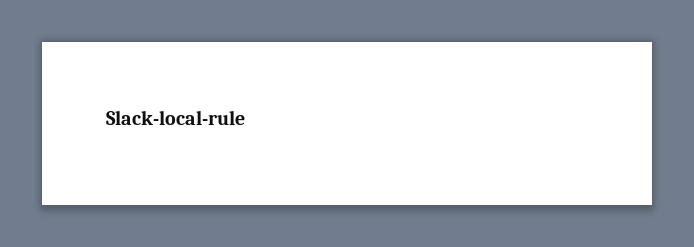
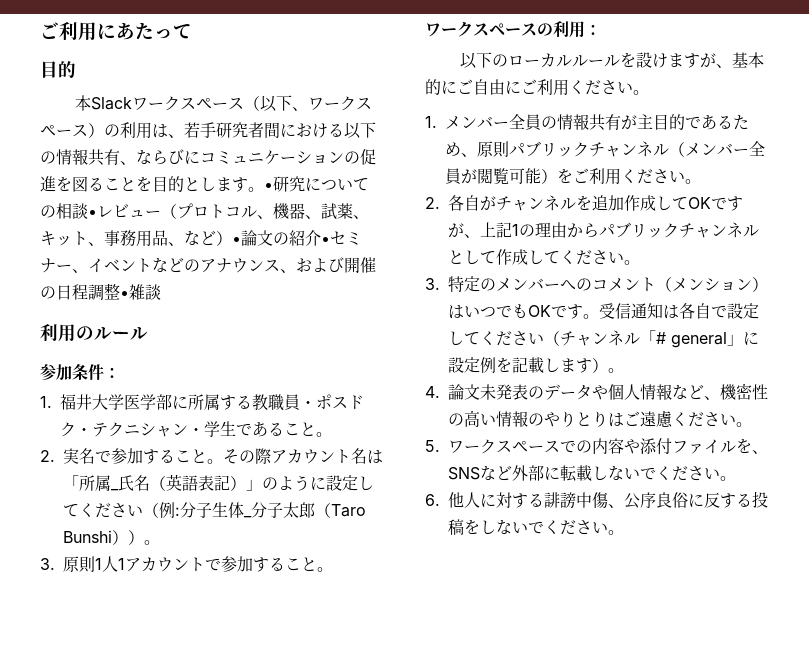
- Slack-local-rule
+ ご利用にあたって
+ 目的
+ 本Slackワークスペース（以下、ワークスペース）の利用は、若手研究者間における以下の情報共有、ならびにコミュニケーションの促進を図ることを目的とします。•研究についての相談•レビュー（プロトコル、機器、試薬、キット、事務用品、など）•論文の紹介•セミナー、イベントなどのアナウンス、および開催の日程調整•雑談
+ 利用のルール
+ 参加条件：
+ 1.福井大学医学部に所属する教職員・ポスドク・テクニシャン・学生であること。
+ 2.実名で参加すること。その際アカウント名は「所属_氏名（英語表記）」のように設定してください（例:分子生体_分子太郎（Taro Bunshi））。
+ 3.原則1人1アカウントで参加すること。
+ ワークスペースの利用：
+ 以下のローカルルールを設けますが、基本的にご自由にご利用ください。
+ 1.メンバー全員の情報共有が主目的であるため、原則パブリックチャンネル（メンバー全員が閲覧可能）をご利用ください。
+ 2.各自がチャンネルを追加作成してOKですが、上記1の理由からパブリックチャンネルとして作成してください。
+ 3.特定のメンバーへのコメント（メンション）はいつでもOKです。受信通知は各自で設定してください（チャンネル「# general」に設定例を記載します）。
+ 4.論文未発表のデータや個人情報など、機密性の高い情報のやりとりはご遠慮ください。
+ 5.ワークスペースでの内容や添付ファイルを、SNSなど外部に転載しないでください。
+ 6.他人に対する誹謗中傷、公序良俗に反する投稿をしないでください。

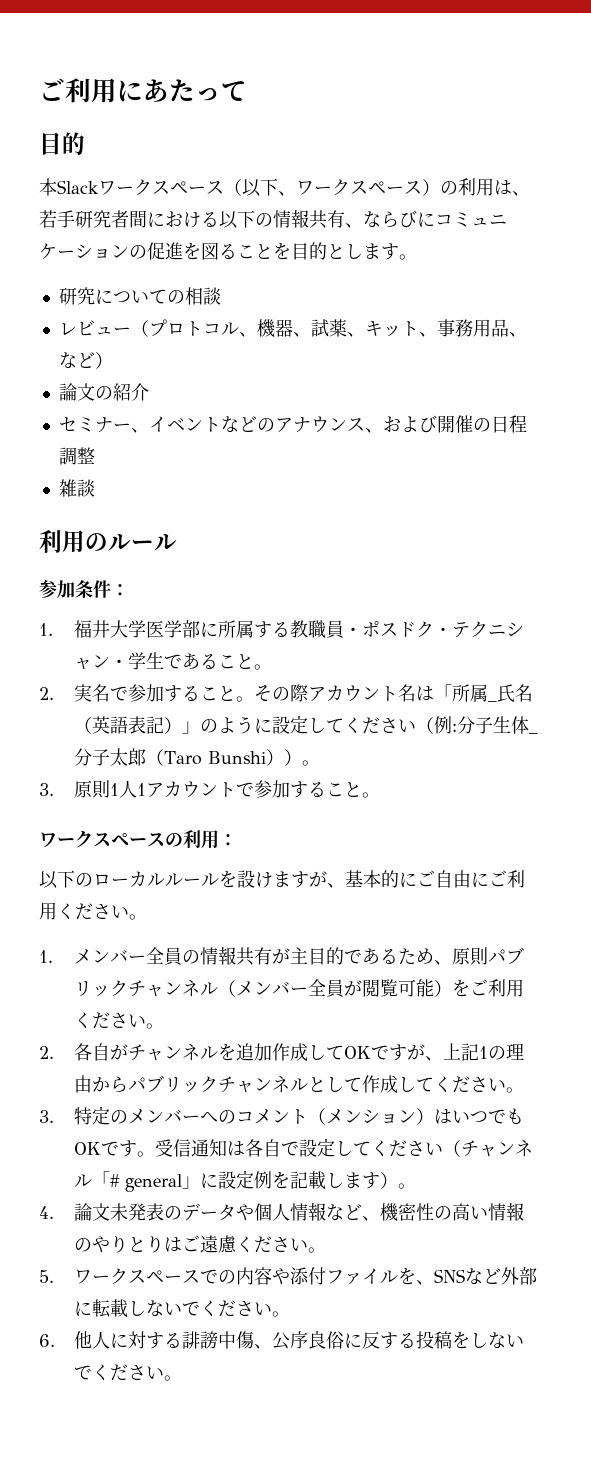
- 本Slackワークスペース（以下、ワークスペース）の利用は、若手研究者間における以下の情報共有、ならびにコミュニケーションの促進を図ることを目的とします。•研究についての相談•レビュー（プロトコル、機器、試薬、キット、事務用品、など）•論文の紹介•セミナー、イベントなどのアナウンス、および開催の日程調整•雑談
+ 本Slackワークスペース（以下、ワークスペース）の利用は、若手研究者間における以下の情報共有、ならびにコミュニケーションの促進を図ることを目的とします。
+ 研究についての相談
+ レビュー（プロトコル、機器、試薬、キット、事務用品、など）
+ 論文の紹介
+ セミナー、イベントなどのアナウンス、および開催の日程調整
+ 雑談

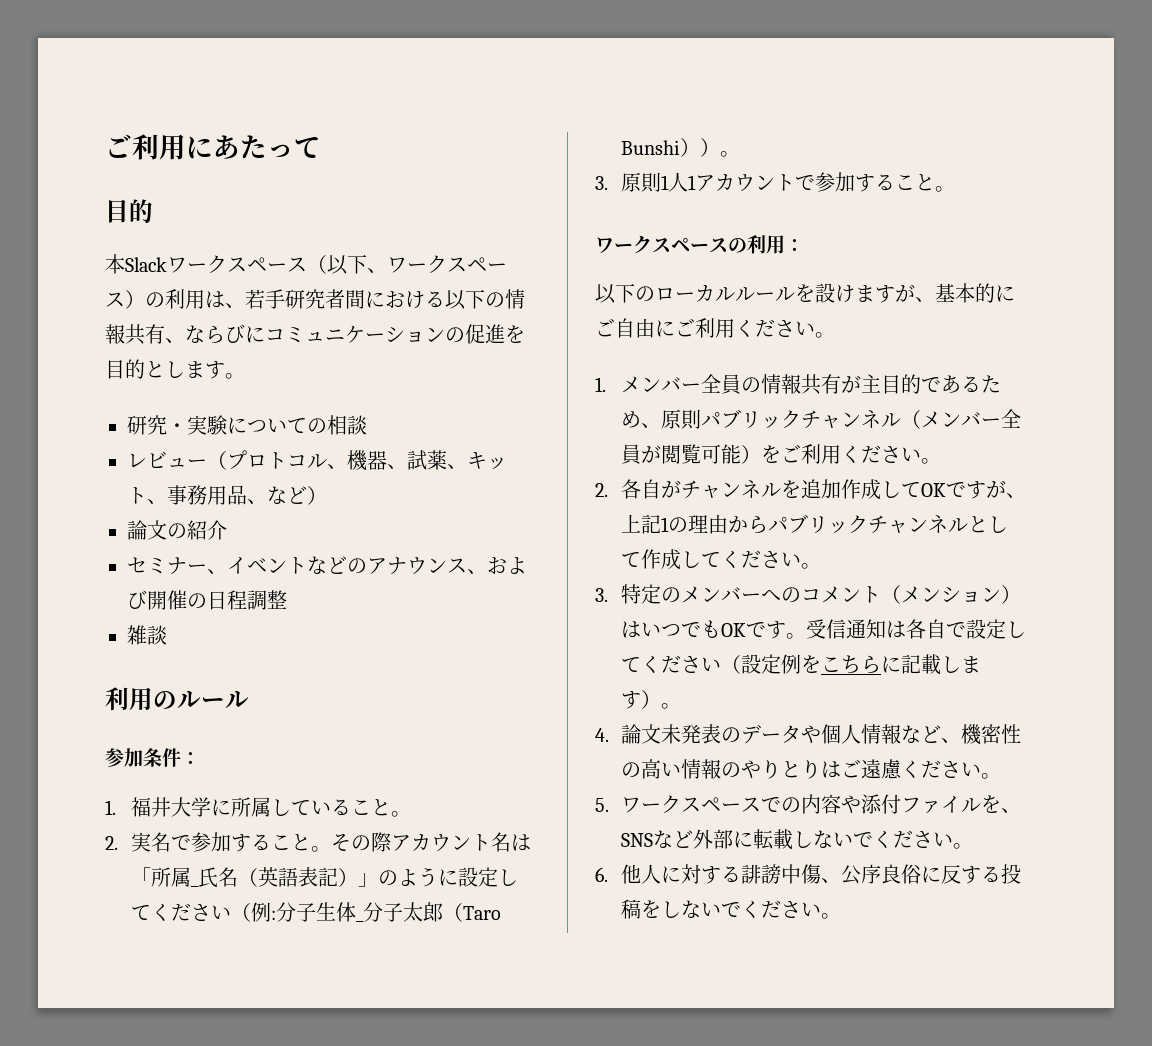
- 本Slackワークスペース（以下、ワークスペース）の利用は、若手研究者間における以下の情報共有、ならびにコミュニケーションの促進を図ることを目的とします。
+ 本Slackワークスペース（以下、ワークスペース）の利用は、若手研究者間における以下の情報共有、ならびにコミュニケーションの促進を目的とします。
- 研究についての相談
+ 研究・実験についての相談
- 1.福井大学医学部に所属する教職員・ポスドク・テクニシャン・学生であること。
+ 1.福井大学に所属していること。
- 受信通知は各自で設定してください（チャンネル「# general」に設定例を記載します）。
+ 受信通知は各自で設定してください（設定例をこちらに記載します）。

